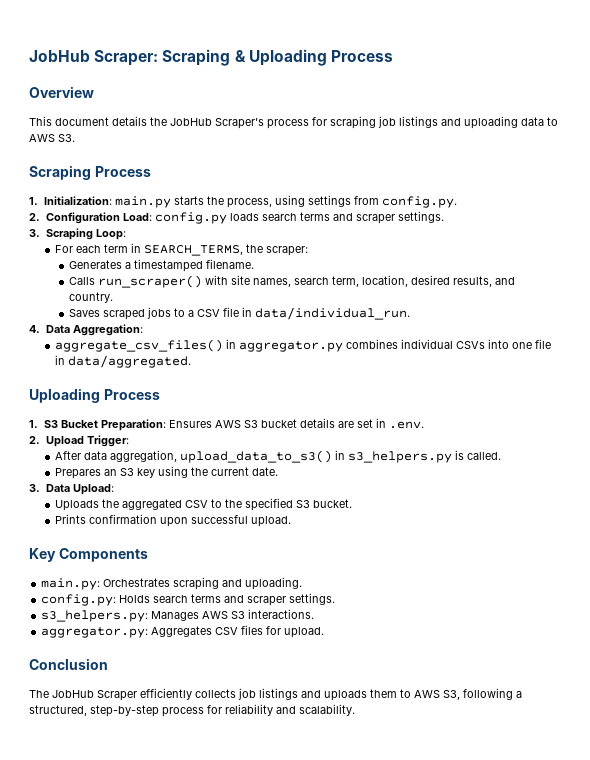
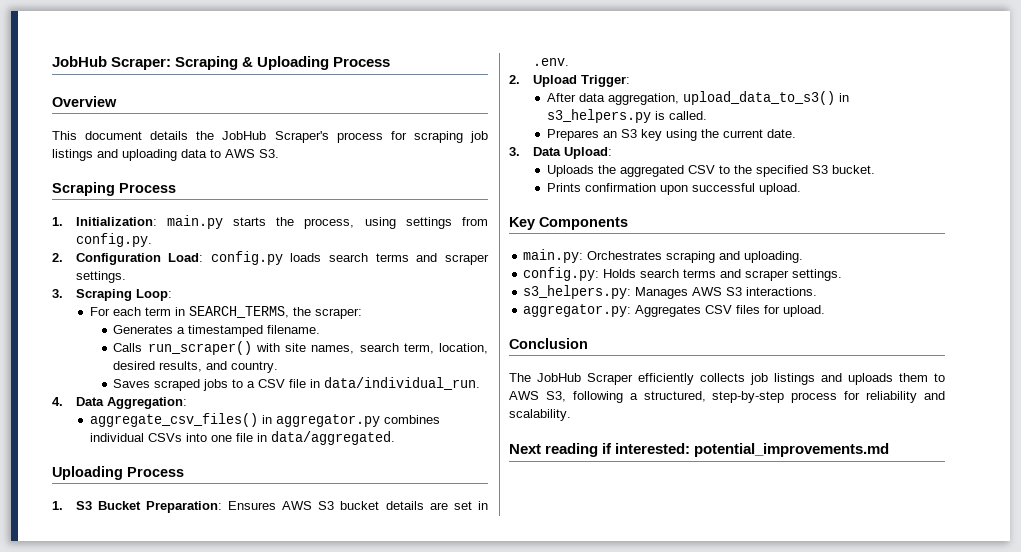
+ Next reading if interested: potential_improvements.md

